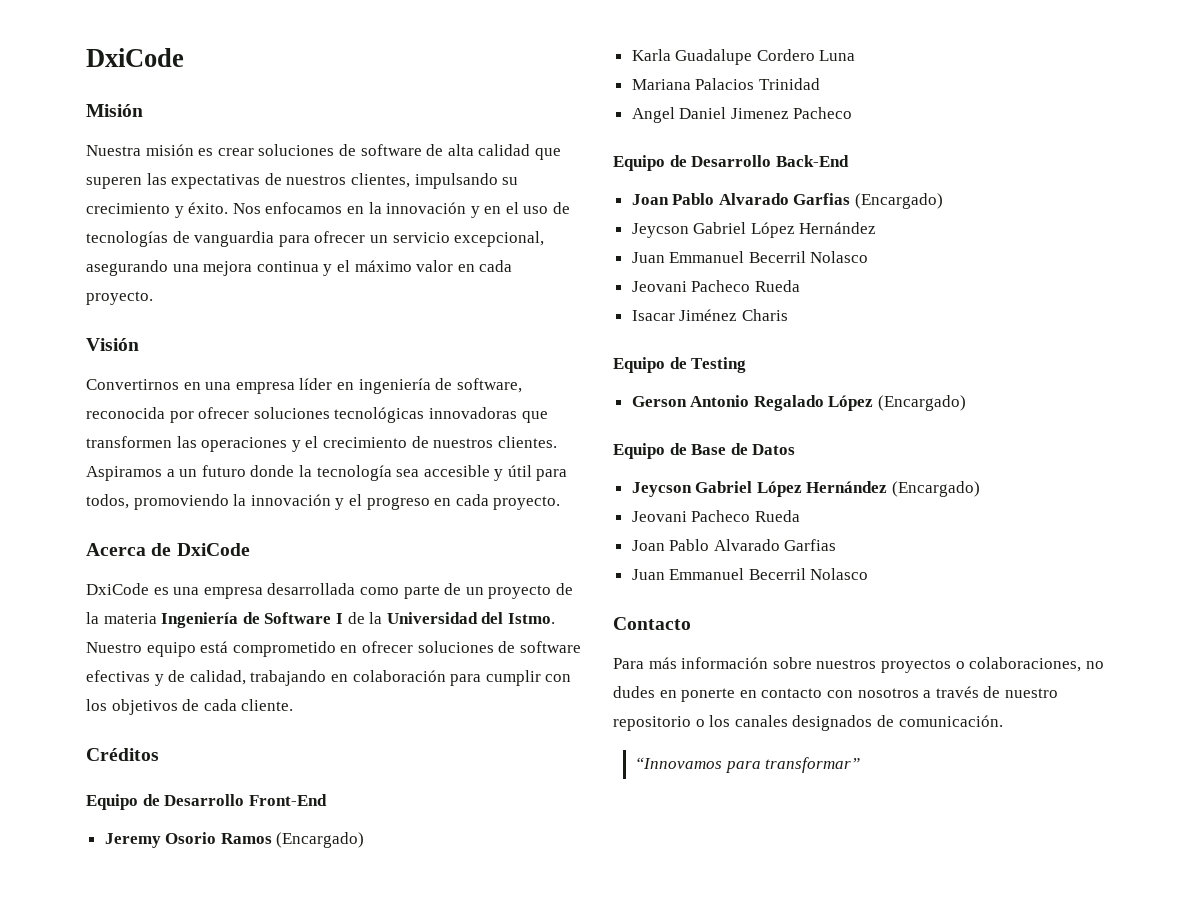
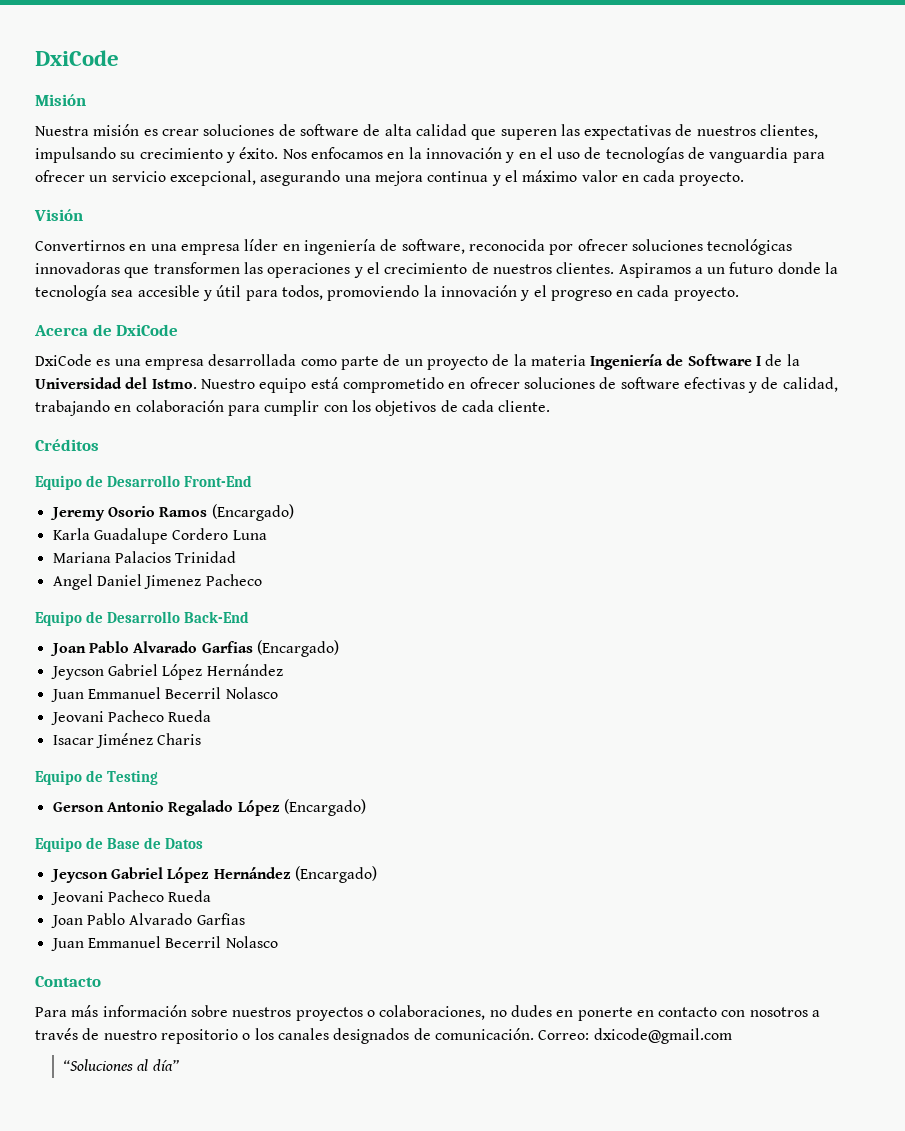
- Para más información sobre nuestros proyectos o colaboraciones, no dudes en ponerte en contacto con nosotros a través de nuestro repositorio o los canales designados de comunicación.
- “Innovamos para transformar”
+ Para más información sobre nuestros proyectos o colaboraciones, no dudes en ponerte en contacto con nosotros a través de nuestro repositorio o los canales designados de comunicación. Correo: dxicode@gmail.com
+ “Soluciones al día”

